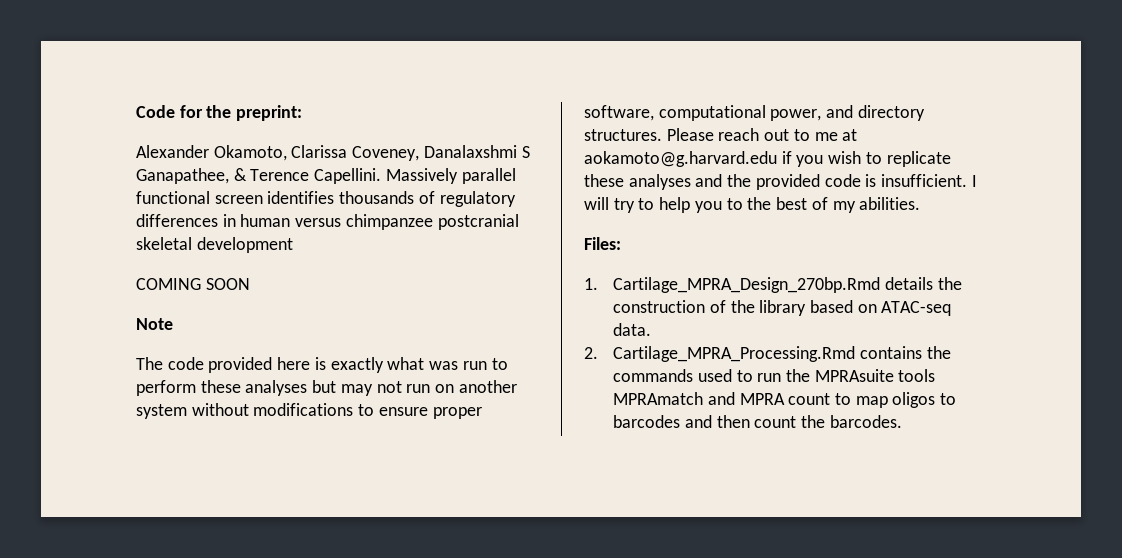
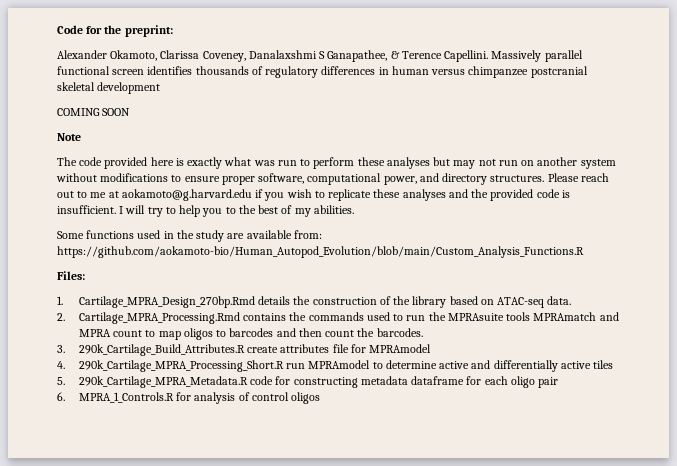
+ Some functions used in the study are available from: https://github.com/aokamoto-bio/Human_Autopod_Evolution/blob/main/Custom_Analysis_Functions.R
+ 3. 290k_Cartilage_Build_Attributes.R create attributes file for MPRAmodel
+ 4. 290k_Cartilage_MPRA_Processing_Short.R run MPRAmodel to determine active and differentially active tiles
+ 5. 290k_Cartilage_MPRA_Metadata.R code for constructing metadata dataframe for each oligo pair
+ 6. MPRA_1_Controls.R for analysis of control oligos

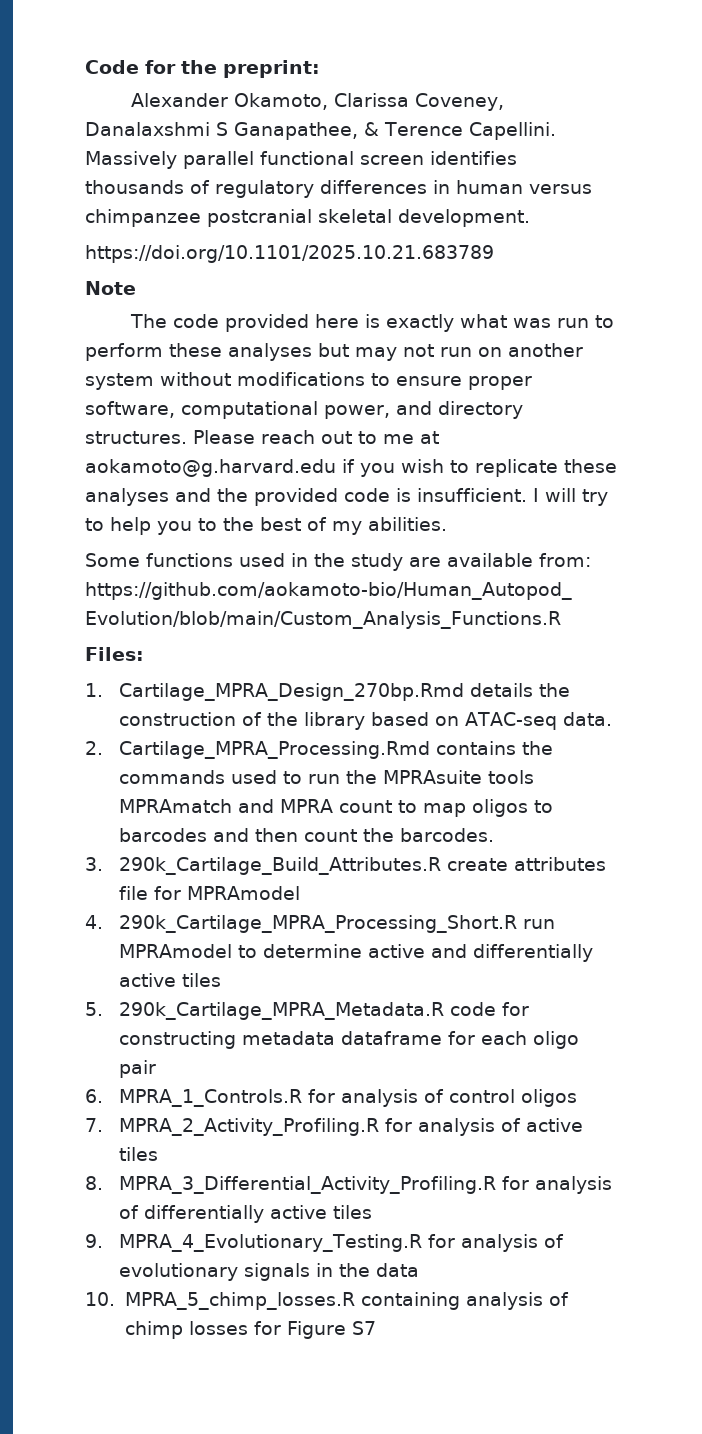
- Massively parallel functional screen identifies thousands of regulatory differences in human versus chimpanzee postcranial skeletal development
- COMING SOON
+ Massively parallel functional screen identifies thousands of regulatory differences in human versus chimpanzee postcranial skeletal development.
+ https://doi.org/10.1101/2025.10.21.683789
+ 7. MPRA_2_Activity_Profiling.R for analysis of active tiles
+ 8. MPRA_3_Differential_Activity_Profiling.R for analysis of differentially active tiles
+ 9. MPRA_4_Evolutionary_Testing.R for analysis of evolutionary signals in the data
+ 10. MPRA_5_chimp_losses.R containing analysis of chimp losses for Figure S7

